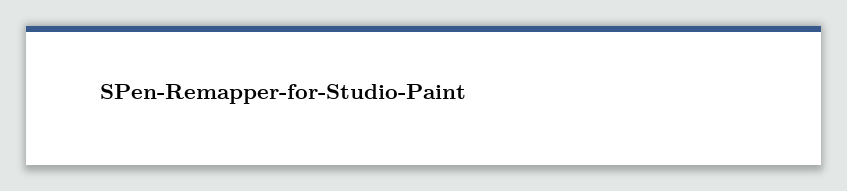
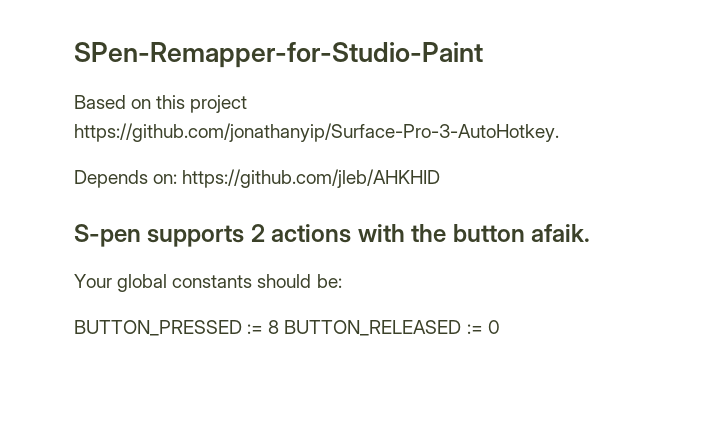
+ Based on this project https://github.com/jonathanyip/Surface-Pro-3-AutoHotkey.
+ Depends on: https://github.com/jleb/AHKHID
+ S-pen supports 2 actions with the button afaik.
+ Your global constants should be:
+ BUTTON_PRESSED := 8 BUTTON_RELEASED := 0

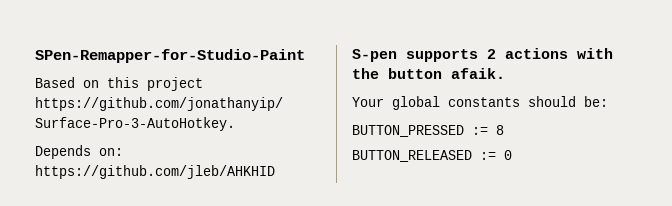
- BUTTON_PRESSED := 8 BUTTON_RELEASED := 0
+ BUTTON_PRESSED := 8
+ BUTTON_RELEASED := 0

